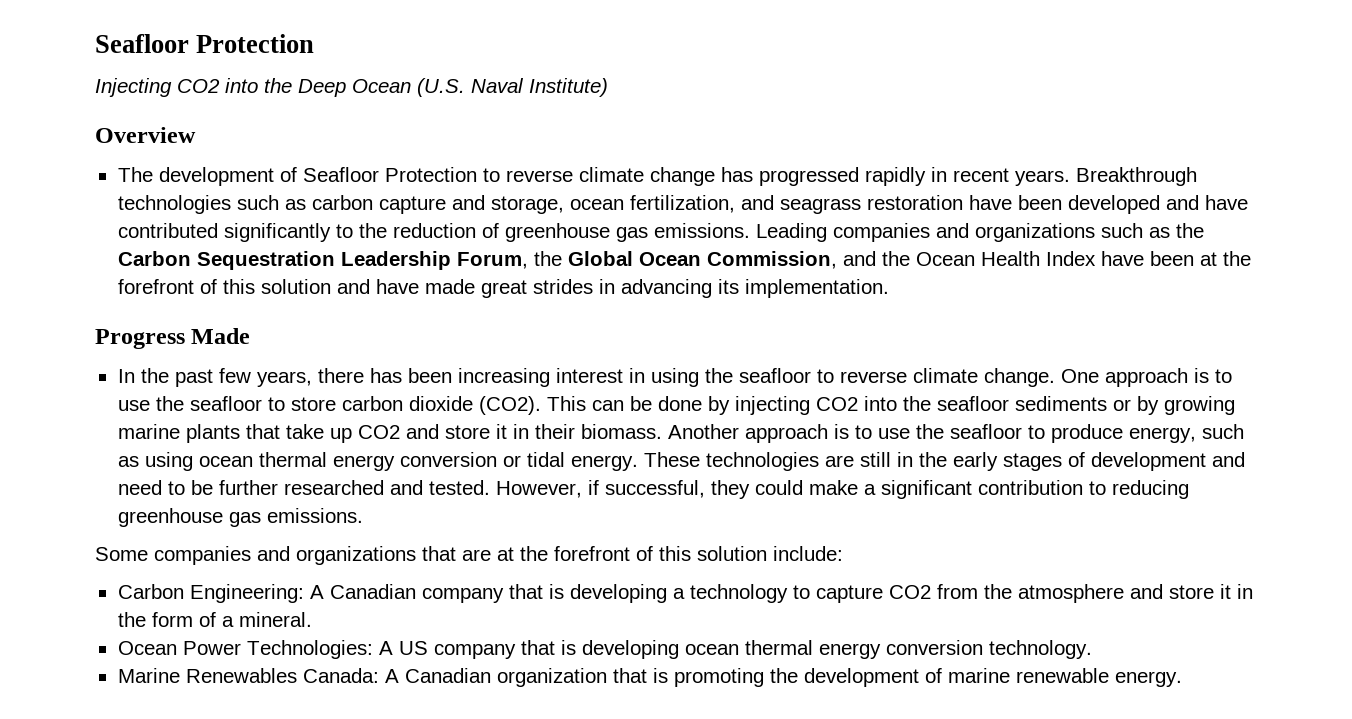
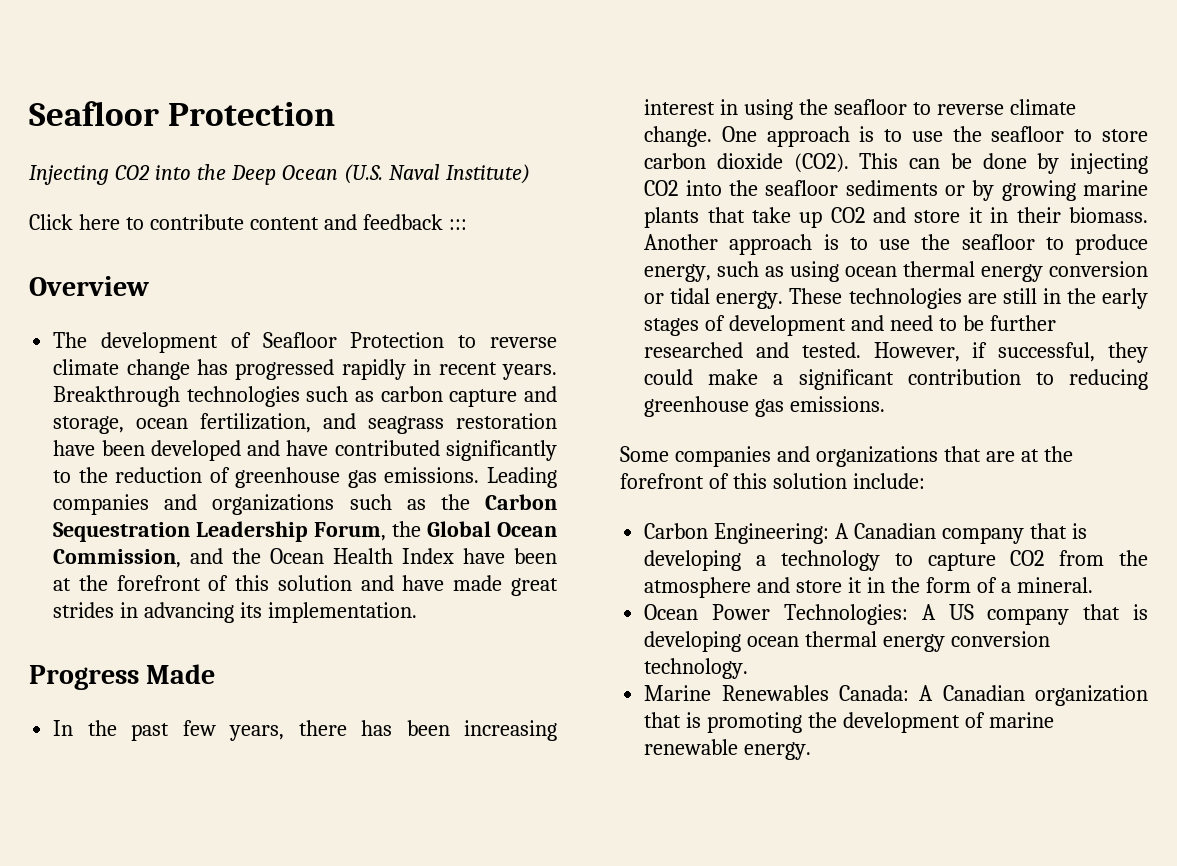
+ Click here to contribute content and feedback :::

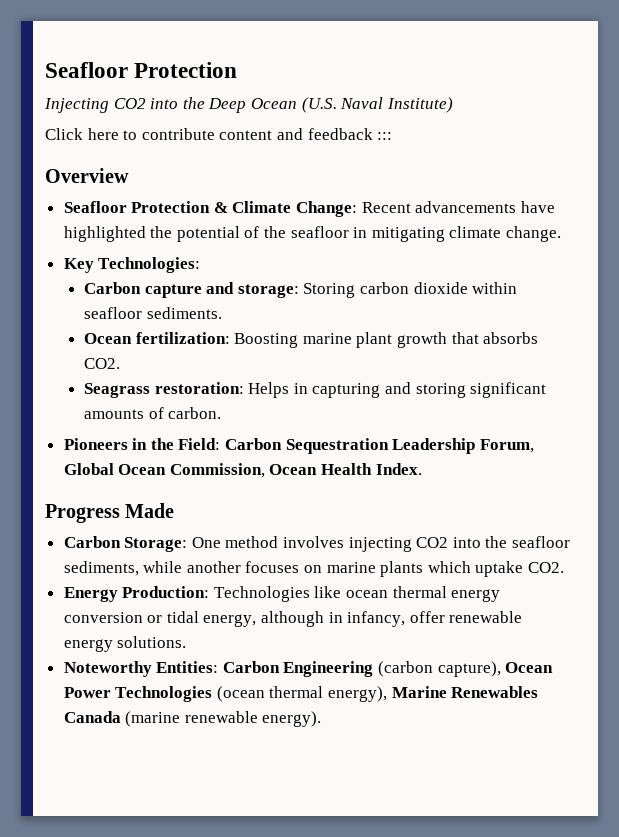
- The development of Seafloor Protection to reverse climate change has progressed rapidly in recent years. Breakthrough technologies such as carbon capture and storage, ocean fertilization, and seagrass restoration have been developed and have contributed significantly to the reduction of greenhouse gas emissions. Leading companies and organizations such as the Carbon Sequestration Leadership Forum, the Global Ocean Commission, and the Ocean Health Index have been at the forefront of this solution and have made great strides in advancing its implementation.
+ Seafloor Protection & Climate Change: Recent advancements have highlighted the potential of the seafloor in mitigating climate change.
+ Key Technologies:
+ Carbon capture and storage: Storing carbon dioxide within seafloor sediments.
+ Ocean fertilization: Boosting marine plant growth that absorbs CO2.
+ Seagrass restoration: Helps in capturing and storing significant amounts of carbon.
+ Pioneers in the Field: Carbon Sequestration Leadership Forum, Global Ocean Commission, Ocean Health Index.
  Progress Made
- In the past few years, there has been increasing interest in using the seafloor to reverse climate change. One approach is to use the seafloor to store carbon dioxide (CO2). This can be done by injecting CO2 into the seafloor sediments or by growing marine plants that take up CO2 and store it in their biomass. Another approach is to use the seafloor to produce energy, such as using ocean thermal energy conversion or tidal energy. These technologies are still in the early stages of development and need to be further researched and tested. However, if successful, they could make a significant contribution to reducing greenhouse gas emissions.
- Some companies and organizations that are at the forefront of this solution include:
- Carbon Engineering: A Canadian company that is developing a technology to capture CO2 from the atmosphere and store it in the form of a mineral.
- Ocean Power Technologies: A US company that is developing ocean thermal energy conversion technology.
- Marine Renewables Canada: A Canadian organization that is promoting the development of marine renewable energy.
+ Carbon Storage: One method involves injecting CO2 into the seafloor sediments, while another focuses on marine plants which uptake CO2.
+ Energy Production: Technologies like ocean thermal energy conversion or tidal energy, although in infancy, offer renewable energy solutions.
+ Noteworthy Entities: Carbon Engineering (carbon capture), Ocean Power Technologies (ocean thermal energy), Marine Renewables Canada (marine renewable energy).

